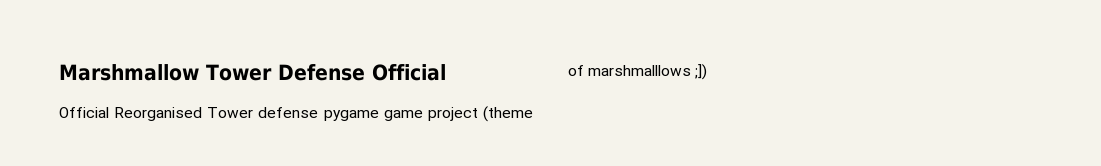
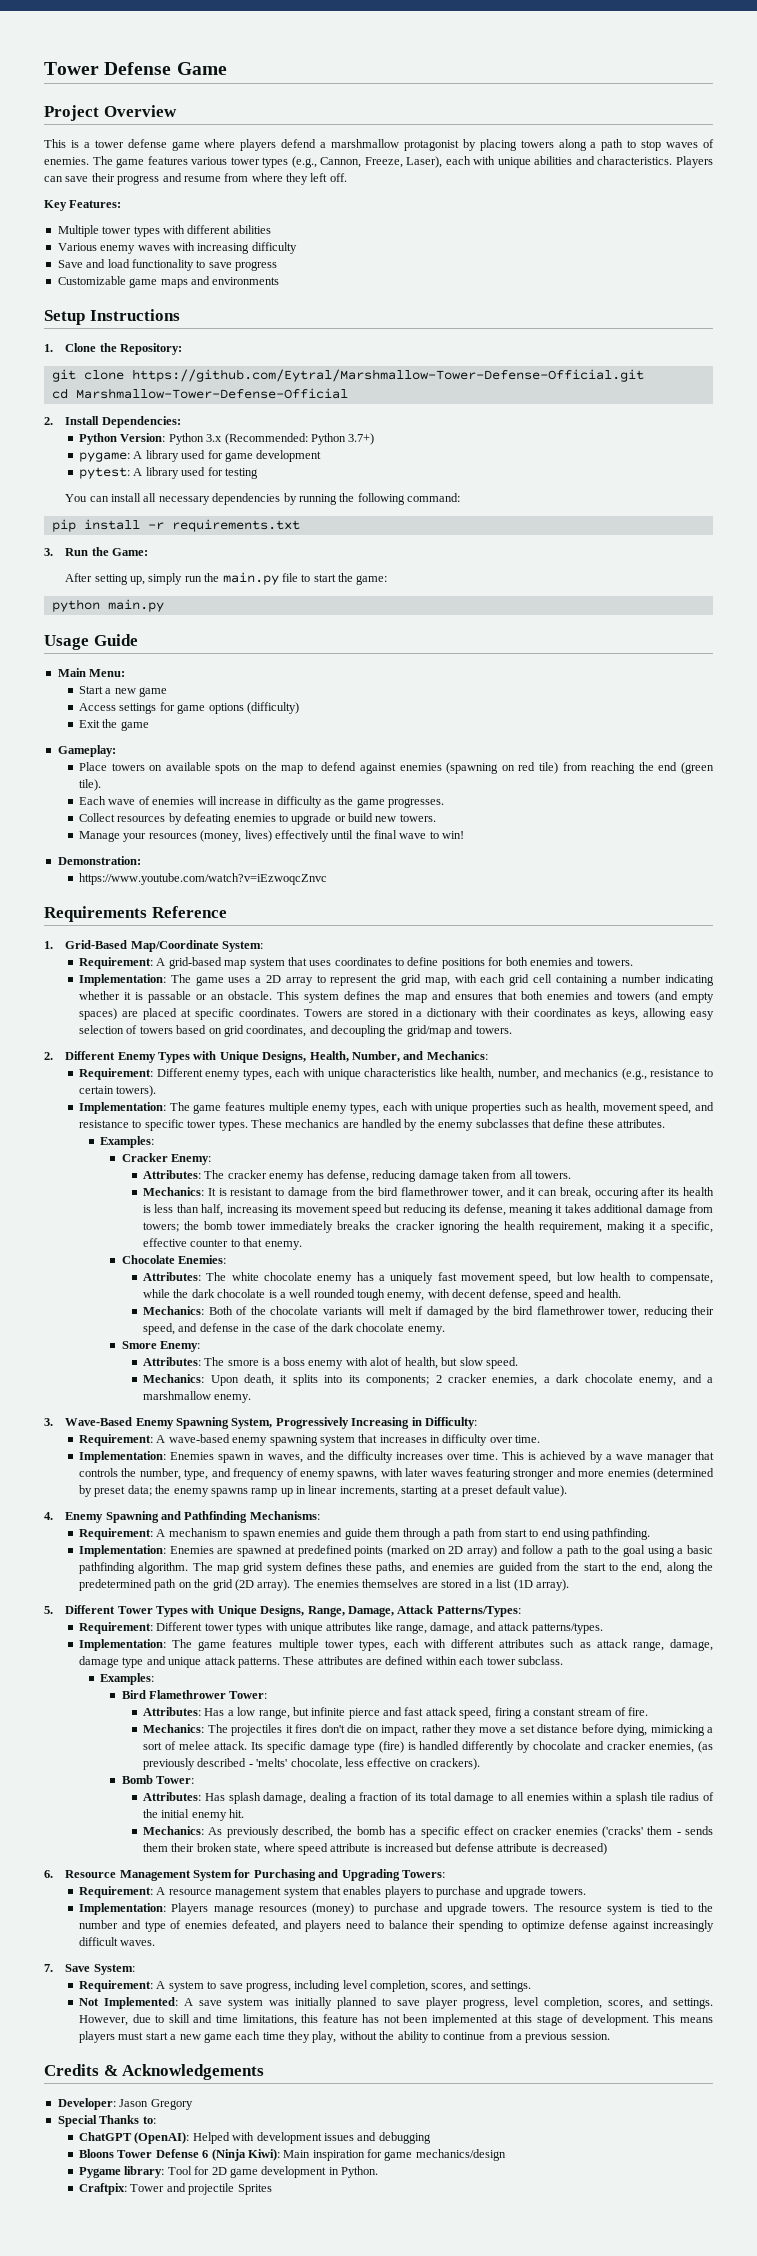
- Marshmallow Tower Defense Official
- Official Reorganised Tower defense pygame game project (theme of marshmalllows ;])
+ Tower Defense Game
+ Project Overview
+ This is a tower defense game where players defend a marshmallow protagonist by placing towers along a path to stop waves of enemies. The game features various tower types (e.g., Cannon, Freeze, Laser), each with unique abilities and characteristics. Players can save their progress and resume from where they left off.
+ Key Features:
+ Multiple tower types with different abilities
+ Various enemy waves with increasing difficulty
+ Save and load functionality to save progress
+ Customizable game maps and environments
+ Setup Instructions
+ 1. Clone the Repository:
+ git clone https://github.com/Eytral/Marshmallow-Tower-Defense-Official.git
+ cd Marshmallow-Tower-Defense-Official
+ 2. Install Dependencies:
+ Python Version: Python 3.x (Recommended: Python 3.7+)
+ pygame: A library used for game development
+ pytest: A library used for testing
+ You can install all necessary dependencies by running the following command:
+ pip install -r requirements.txt
+ 3. Run the Game:
+ After setting up, simply run the main.py file to start the game:
+ python main.py
+ Usage Guide
+ Main Menu:
+ Start a new game
+ Access settings for game options (difficulty)
+ Exit the game
+ Gameplay:
+ Place towers on available spots on the map to defend against enemies (spawning on red tile) from reaching the end (green tile).
+ Each wave of enemies will increase in difficulty as the game progresses.
+ Collect resources by defeating enemies to upgrade or build new towers.
+ Manage your resources (money, lives) effectively until the final wave to win!
+ Demonstration:
+ https://www.youtube.com/watch?v=iEzwoqcZnvc
+ Requirements Reference
+ 1. Grid-Based Map/Coordinate System:
+ Requirement: A grid-based map system that uses coordinates to define positions for both enemies and towers.
+ Implementation: The game uses a 2D array to represent the grid map, with each grid cell containing a number indicating whether it is passable or an obstacle. This system defines the map and ensures that both enemies and towers (and empty spaces) are placed at specific coordinates. Towers are stored in a dictionary with their coordinates as keys, allowing easy selection of towers based on grid coordinates, and decoupling the grid/map and towers.
+ 2. Different Enemy Types with Unique Designs, Health, Number, and Mechanics:
+ Requirement: Different enemy types, each with unique characteristics like health, number, and mechanics (e.g., resistance to certain towers).
+ Implementation: The game features multiple enemy types, each with unique properties such as health, movement speed, and resistance to specific tower types. These mechanics are handled by the enemy subclasses that define these attributes.
+ Examples:
+ Cracker Enemy:
+ Attributes: The cracker enemy has defense, reducing damage taken from all towers.
+ Mechanics: It is resistant to damage from the bird flamethrower tower, and it can break, occuring after its health is less than half, increasing its movement speed but reducing its defense, meaning it takes additional damage from towers; the bomb tower immediately breaks the cracker ignoring the health requirement, making it a specific, effective counter to that enemy.
+ Chocolate Enemies:
+ Attributes: The white chocolate enemy has a uniquely fast movement speed, but low health to compensate, while the dark chocolate is a well rounded tough enemy, with decent defense, speed and health.
+ Mechanics: Both of the chocolate variants will melt if damaged by the bird flamethrower tower, reducing their speed, and defense in the case of the dark chocolate enemy.
+ Smore Enemy:
+ Attributes: The smore is a boss enemy with alot of health, but slow speed.
+ Mechanics: Upon death, it splits into its components; 2 cracker enemies, a dark chocolate enemy, and a marshmallow enemy.
+ 3. Wave-Based Enemy Spawning System, Progressively Increasing in Difficulty:
+ Requirement: A wave-based enemy spawning system that increases in difficulty over time.
+ Implementation: Enemies spawn in waves, and the difficulty increases over time. This is achieved by a wave manager that controls the number, type, and frequency of enemy spawns, with later waves featuring stronger and more enemies (determined by preset data; the enemy spawns ramp up in linear increments, starting at a preset default value).
+ 4. Enemy Spawning and Pathfinding Mechanisms:
+ Requirement: A mechanism to spawn enemies and guide them through a path from start to end using pathfinding.
+ Implementation: Enemies are spawned at predefined points (marked on 2D array) and follow a path to the goal using a basic pathfinding algorithm. The map grid system defines these paths, and enemies are guided from the start to the end, along the predetermined path on the grid (2D array). The enemies themselves are stored in a list (1D array).
+ 5. Different Tower Types with Unique Designs, Range, Damage, Attack Patterns/Types:
+ Requirement: Different tower types with unique attributes like range, damage, and attack patterns/types.
+ Implementation: The game features multiple tower types, each with different attributes such as attack range, damage, damage type and unique attack patterns. These attributes are defined within each tower subclass.
+ Examples:
+ Bird Flamethrower Tower:
+ Attributes: Has a low range, but infinite pierce and fast attack speed, firing a constant stream of fire.
+ Mechanics: The projectiles it fires don't die on impact, rather they move a set distance before dying, mimicking a sort of melee attack. Its specific damage type (fire) is handled differently by chocolate and cracker enemies, (as previously described - 'melts' chocolate, less effective on crackers).
+ Bomb Tower:
+ Attributes: Has splash damage, dealing a fraction of its total damage to all enemies within a splash tile radius of the initial enemy hit.
+ Mechanics: As previously described, the bomb has a specific effect on cracker enemies ('cracks' them - sends them their broken state, where speed attribute is increased but defense attribute is decreased)
+ 6. Resource Management System for Purchasing and Upgrading Towers:
+ Requirement: A resource management system that enables players to purchase and upgrade towers.
+ Implementation: Players manage resources (money) to purchase and upgrade towers. The resource system is tied to the number and type of enemies defeated, and players need to balance their spending to optimize defense against increasingly difficult waves.
+ 7. Save System:
+ Requirement: A system to save progress, including level completion, scores, and settings.
+ Not Implemented: A save system was initially planned to save player progress, level completion, scores, and settings. However, due to skill and time limitations, this feature has not been implemented at this stage of development. This means players must start a new game each time they play, without the ability to continue from a previous session.
+ Credits & Acknowledgements
+ Developer: Jason Gregory
+ Special Thanks to:
+ ChatGPT (OpenAI): Helped with development issues and debugging
+ Bloons Tower Defense 6 (Ninja Kiwi): Main inspiration for game mechanics/design
+ Pygame library: Tool for 2D game development in Python.
+ Craftpix: Tower and projectile Sprites

